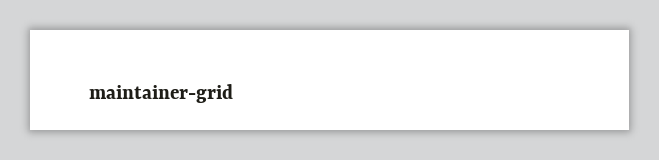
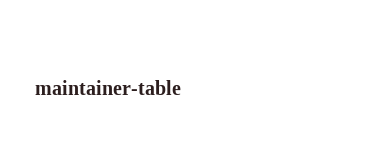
- maintainer-grid
+ maintainer-table

